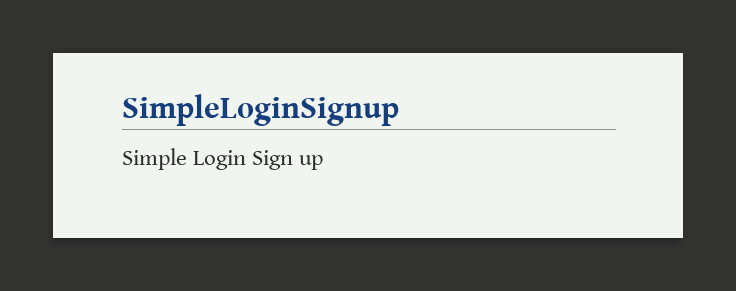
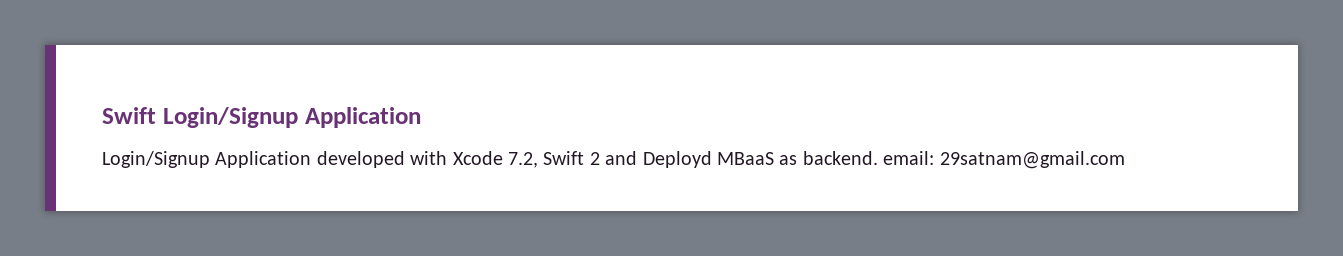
- SimpleLoginSignup
- Simple Login Sign up
+ Swift Login/Signup Application
+ Login/Signup Application developed with Xcode 7.2, Swift 2 and Deployd MBaaS as backend. email: 29satnam@gmail.com

